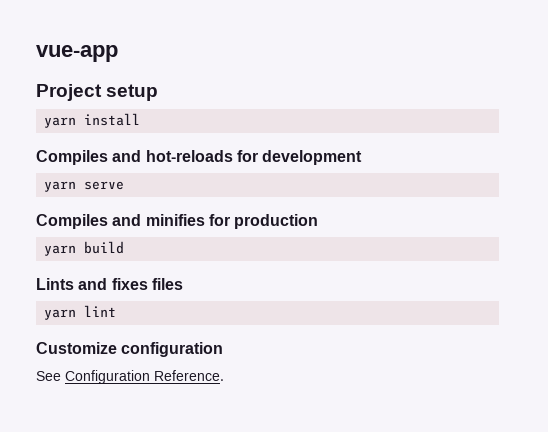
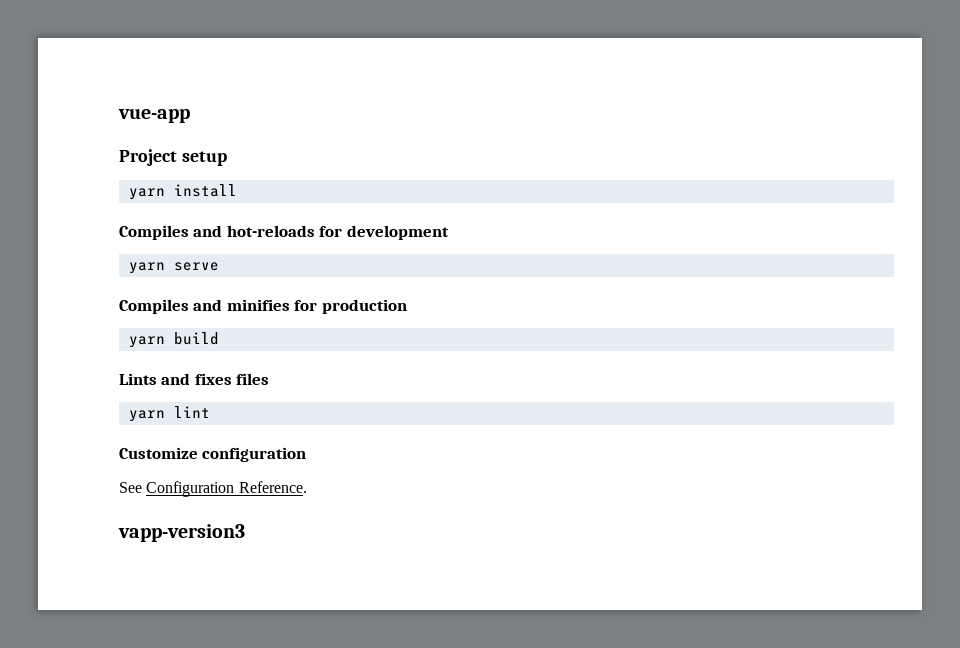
+ vapp-version3

